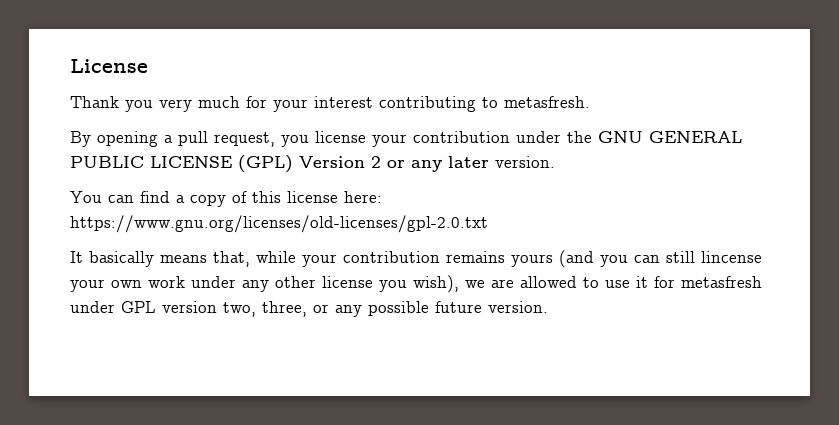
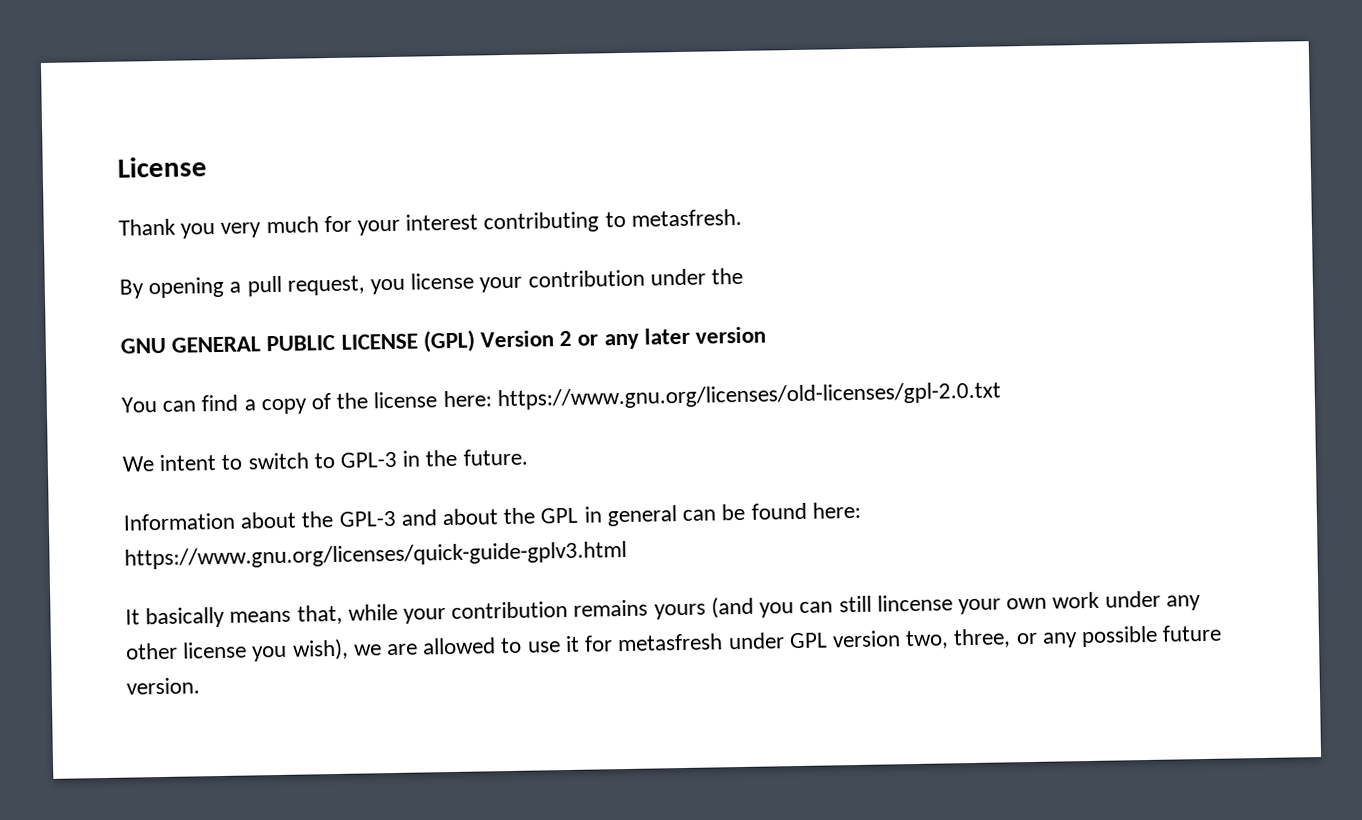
- By opening a pull request, you license your contribution under the GNU GENERAL PUBLIC LICENSE (GPL) Version 2 or any later version.
+ By opening a pull request, you license your contribution under the
+ GNU GENERAL PUBLIC LICENSE (GPL) Version 2 or any later version
- You can find a copy of this license here: https://www.gnu.org/licenses/old-licenses/gpl-2.0.txt
+ You can find a copy of the license here: https://www.gnu.org/licenses/old-licenses/gpl-2.0.txt
+ We intent to switch to GPL-3 in the future.
+ Information about the GPL-3 and about the GPL in general can be found here: https://www.gnu.org/licenses/quick-guide-gplv3.html

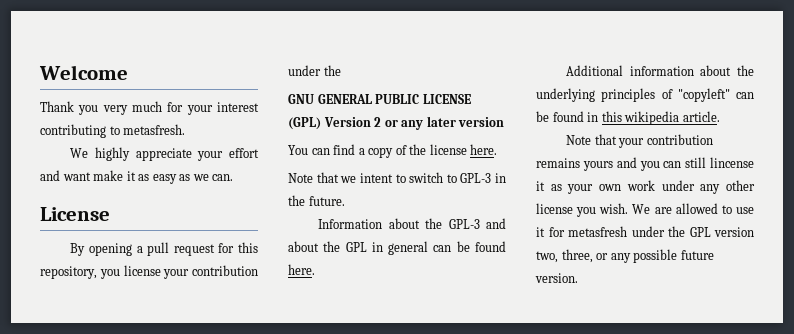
- License
+ Welcome
+ We highly appreciate your effort and want make it as easy as we can.
+ License
- By opening a pull request, you license your contribution under the
+ By opening a pull request for this repository, you license your contribution under the
- You can find a copy of the license here: https://www.gnu.org/licenses/old-licenses/gpl-2.0.txt
- We intent to switch to GPL-3 in the future.
+ You can find a copy of the license here.
+ Note that we intent to switch to GPL-3 in the future.
- Information about the GPL-3 and about the GPL in general can be found here: https://www.gnu.org/licenses/quick-guide-gplv3.html
- It basically means that, while your contribution remains yours (and you can still lincense your own work under any other license you wish), we are allowed to use it for metasfresh under GPL version two, three, or any possible future version.
+ Information about the GPL-3 and about the GPL in general can be found here.
+ Additional information about the underlying principles of "copyleft" can be found in this wikipedia article.
+ Note that your contribution remains yours and you can still lincense it as your own work under any other license you wish. We are allowed to use it for metasfresh under the GPL version two, three, or any possible future version.

